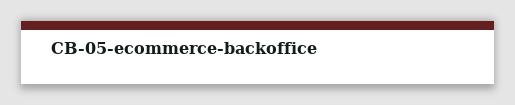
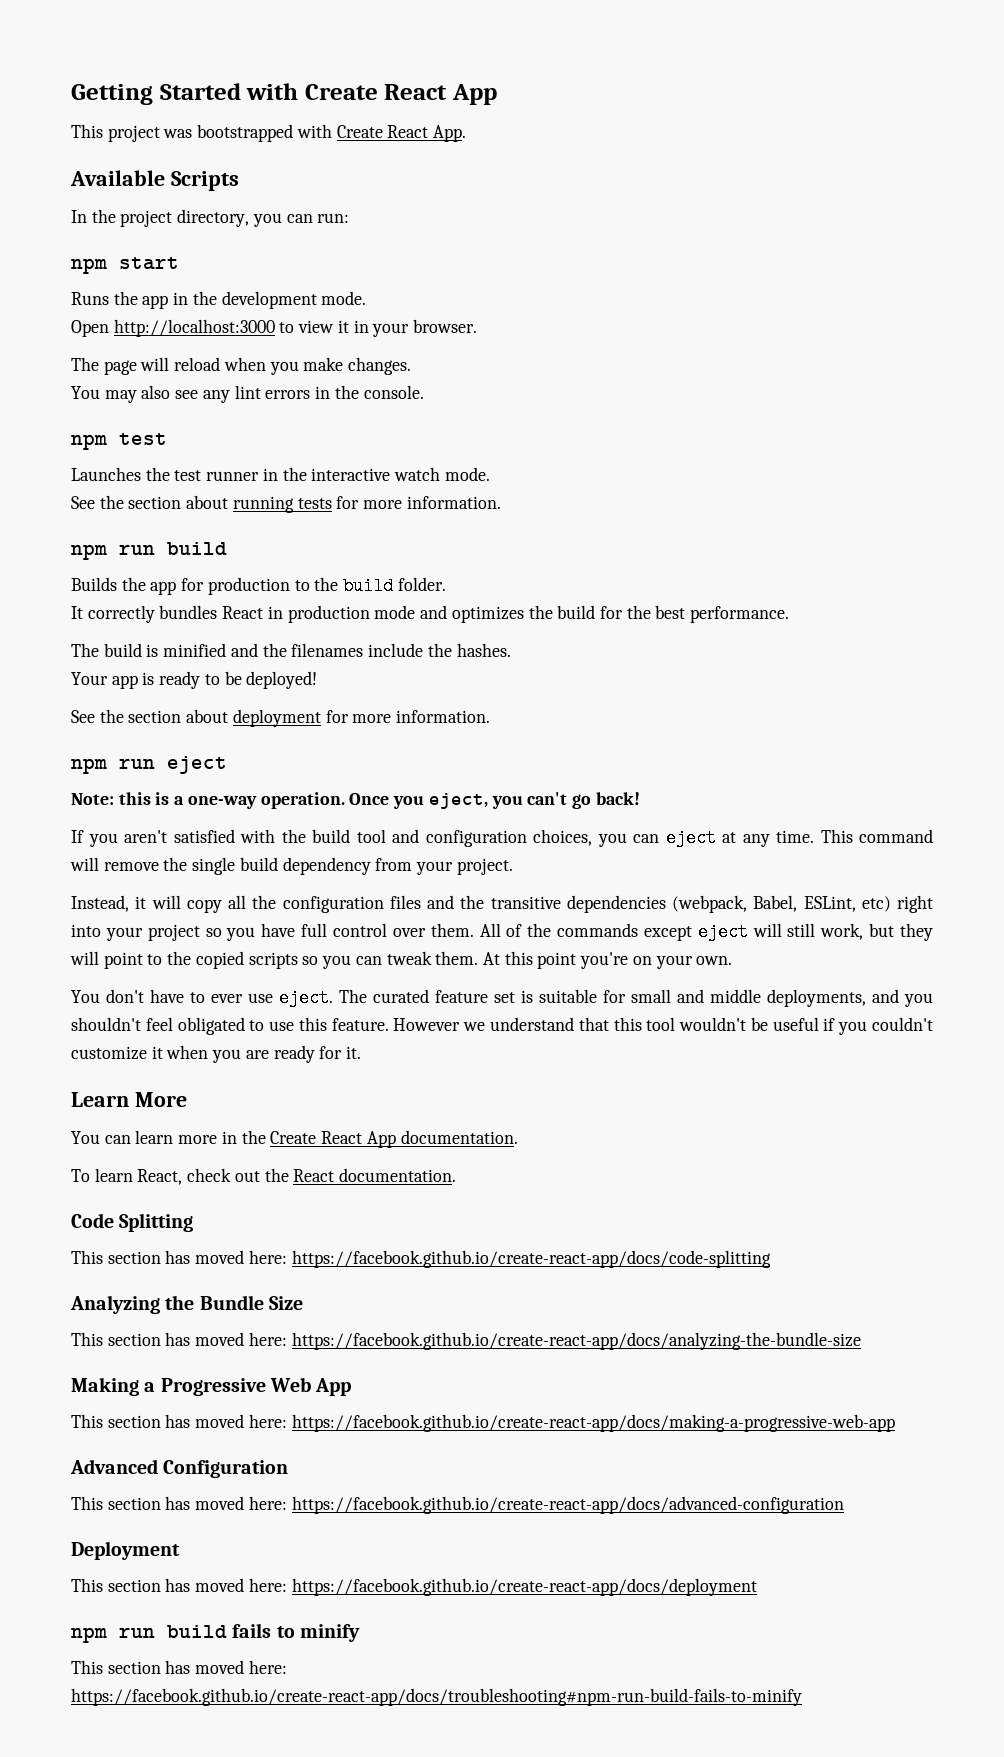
- CB-05-ecommerce-backoffice
+ Getting Started with Create React App
+ This project was bootstrapped with Create React App.
+ Available Scripts
+ In the project directory, you can run:
+ npm start
+ Runs the app in the development mode.
+ Open http://localhost:3000 to view it in your browser.
+ The page will reload when you make changes.
+ You may also see any lint errors in the console.
+ npm test
+ Launches the test runner in the interactive watch mode.
+ See the section about running tests for more information.
+ npm run build
+ Builds the app for production to the build folder.
+ It correctly bundles React in production mode and optimizes the build for the best performance.
+ The build is minified and the filenames include the hashes.
+ Your app is ready to be deployed!
+ See the section about deployment for more information.
+ npm run eject
+ Note: this is a one-way operation. Once you eject, you can't go back!
+ If you aren't satisfied with the build tool and configuration choices, you can eject at any time. This command will remove the single build dependency from your project.
+ Instead, it will copy all the configuration files and the transitive dependencies (webpack, Babel, ESLint, etc) right into your project so you have full control over them. All of the commands except eject will still work, but they will point to the copied scripts so you can tweak them. At this point you're on your own.
+ You don't have to ever use eject. The curated feature set is suitable for small and middle deployments, and you shouldn't feel obligated to use this feature. However we understand that this tool wouldn't be useful if you couldn't customize it when you are ready for it.
+ Learn More
+ You can learn more in the Create React App documentation.
+ To learn React, check out the React documentation.
+ Code Splitting
+ This section has moved here: https://facebook.github.io/create-react-app/docs/code-splitting
+ Analyzing the Bundle Size
+ This section has moved here: https://facebook.github.io/create-react-app/docs/analyzing-the-bundle-size
+ Making a Progressive Web App
+ This section has moved here: https://facebook.github.io/create-react-app/docs/making-a-progressive-web-app
+ Advanced Configuration
+ This section has moved here: https://facebook.github.io/create-react-app/docs/advanced-configuration
+ Deployment
+ This section has moved here: https://facebook.github.io/create-react-app/docs/deployment
+ npm run build fails to minify
+ This section has moved here: https://facebook.github.io/create-react-app/docs/troubleshooting#npm-run-build-fails-to-minify

